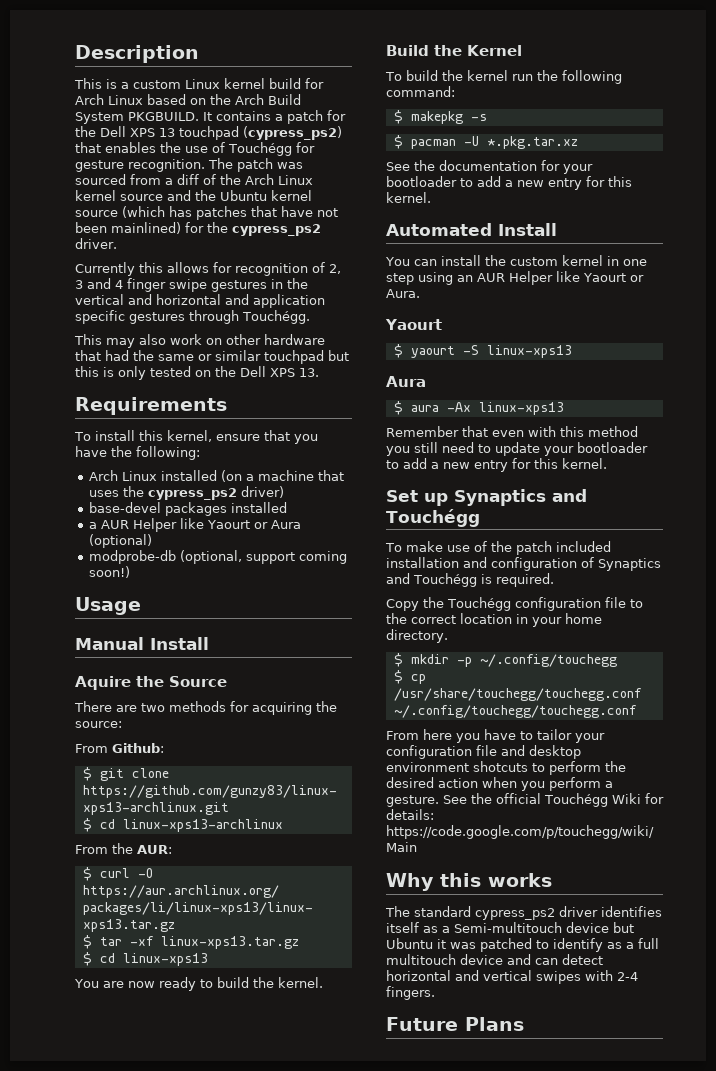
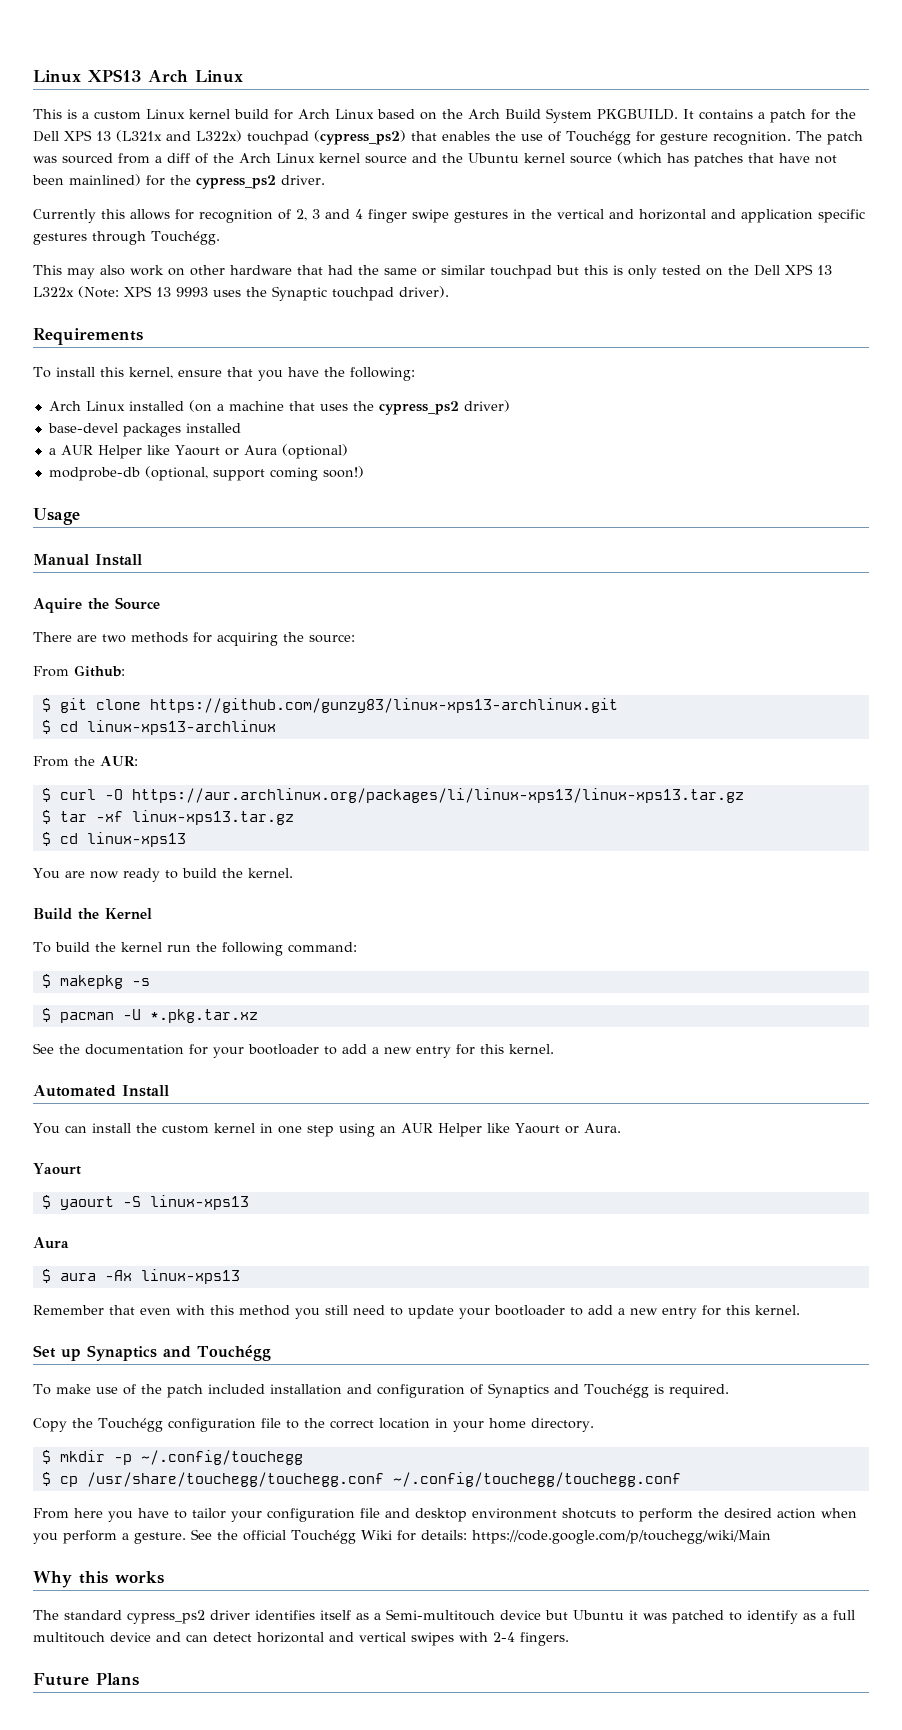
- Description
+ Linux XPS13 Arch Linux
- It contains a patch for the Dell XPS 13 touchpad (cypress_ps2) that enables the use of Touchégg for gesture recognition.
+ It contains a patch for the Dell XPS 13 (L321x and L322x) touchpad (cypress_ps2) that enables the use of Touchégg for gesture recognition.
- This may also work on other hardware that had the same or similar touchpad but this is only tested on the Dell XPS 13.
+ This may also work on other hardware that had the same or similar touchpad but this is only tested on the Dell XPS 13 L322x (Note: XPS 13 9993 uses the Synaptic touchpad driver).

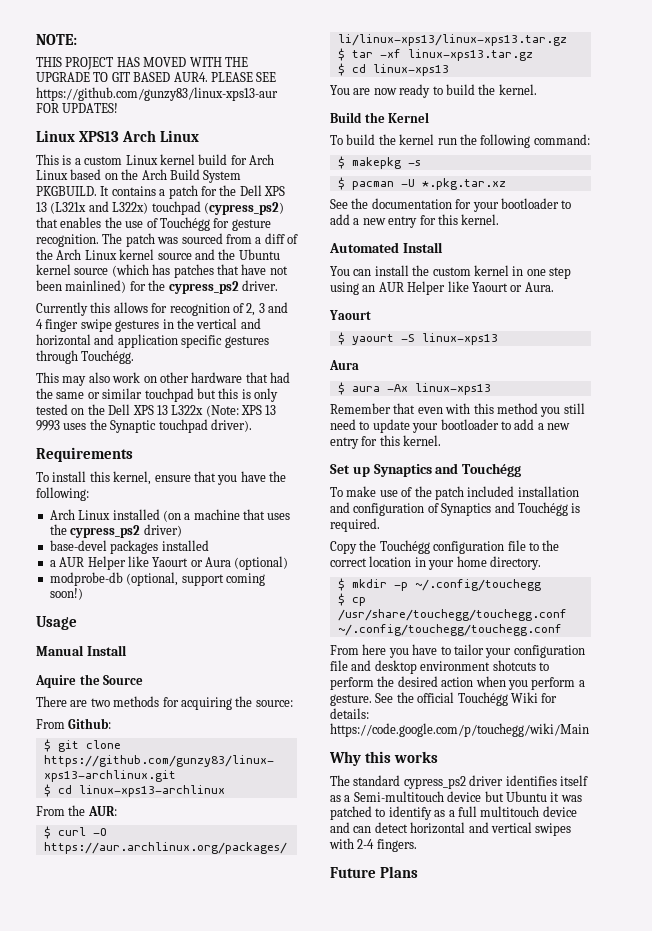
+ NOTE:
+ THIS PROJECT HAS MOVED WITH THE UPGRADE TO GIT BASED AUR4. PLEASE SEE https://github.com/gunzy83/linux-xps13-aur FOR UPDATES!

